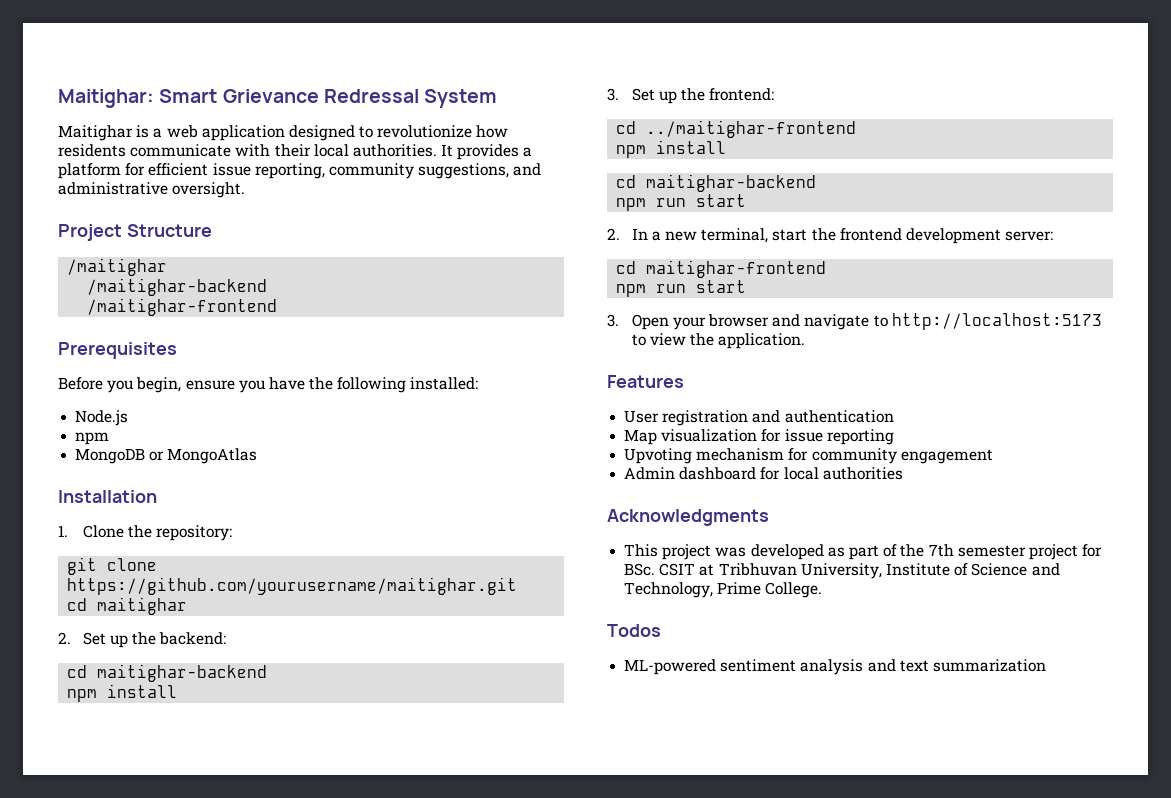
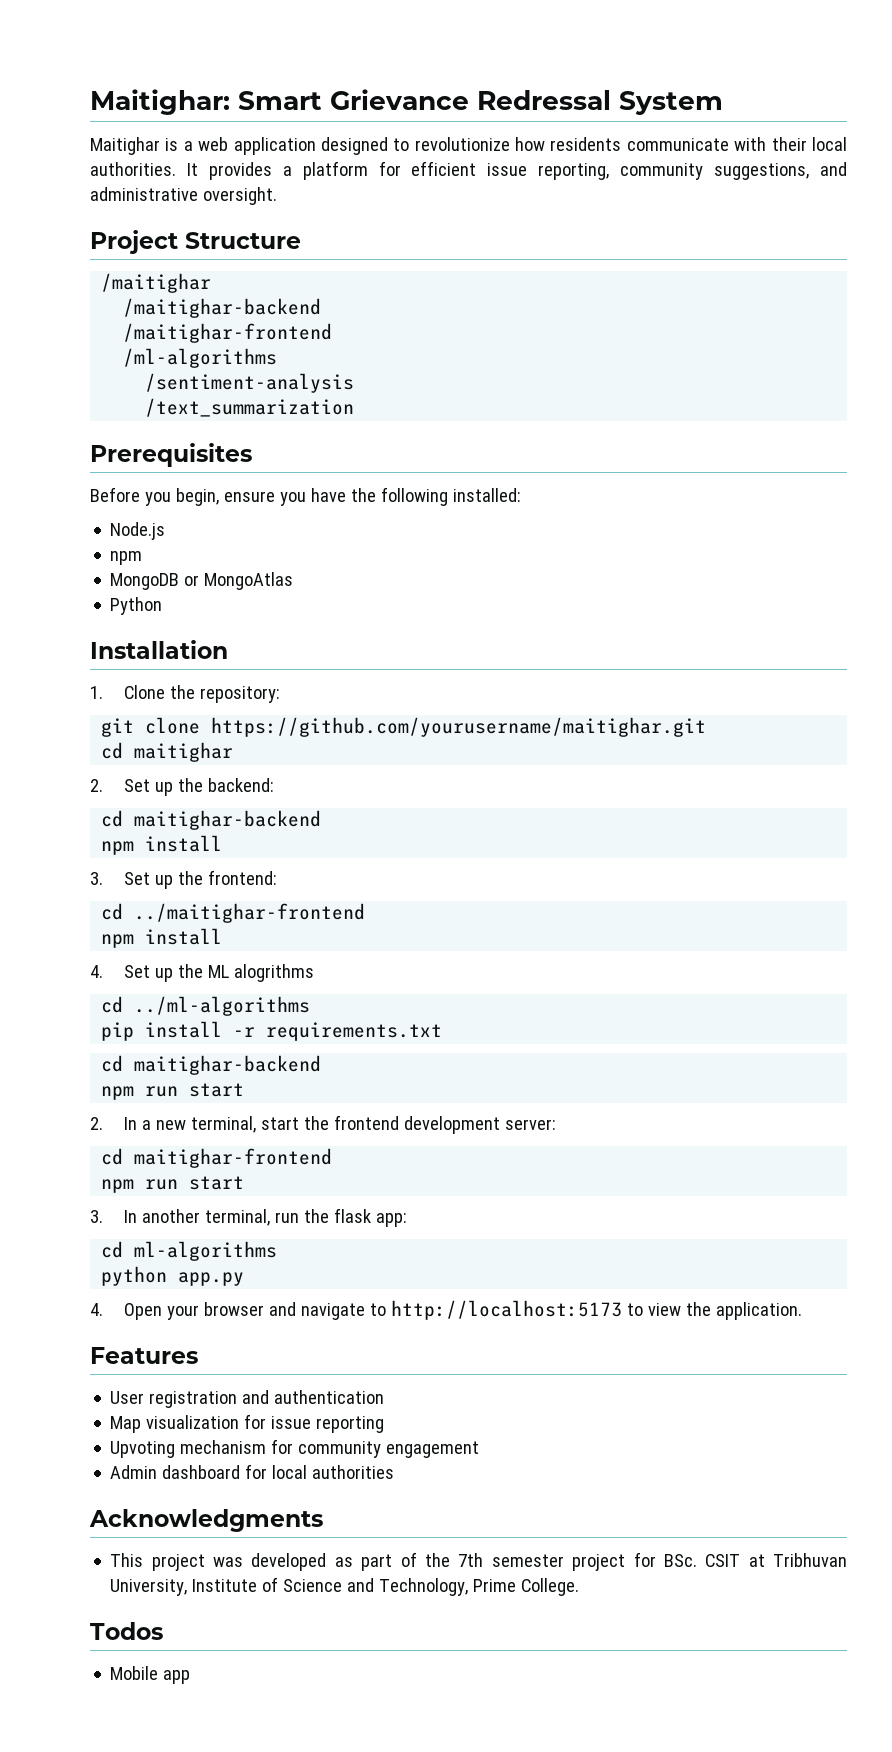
+ /ml-algorithms
+ /sentiment-analysis
+ /text_summarization
+ Python
+ 4. Set up the ML alogrithms
+ cd ../ml-algorithms
+ pip install -r requirements.txt
- 3. Open your browser and navigate to http://localhost:5173 to view the application.
+ 3. In another terminal, run the flask app:
+ cd ml-algorithms
+ python app.py
+ 4. Open your browser and navigate to http://localhost:5173 to view the application.
- ML-powered sentiment analysis and text summarization
+ Mobile app

